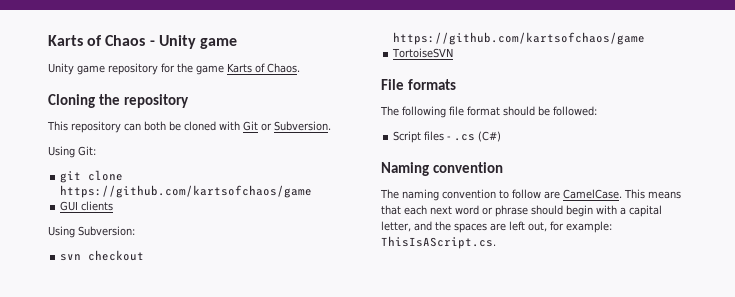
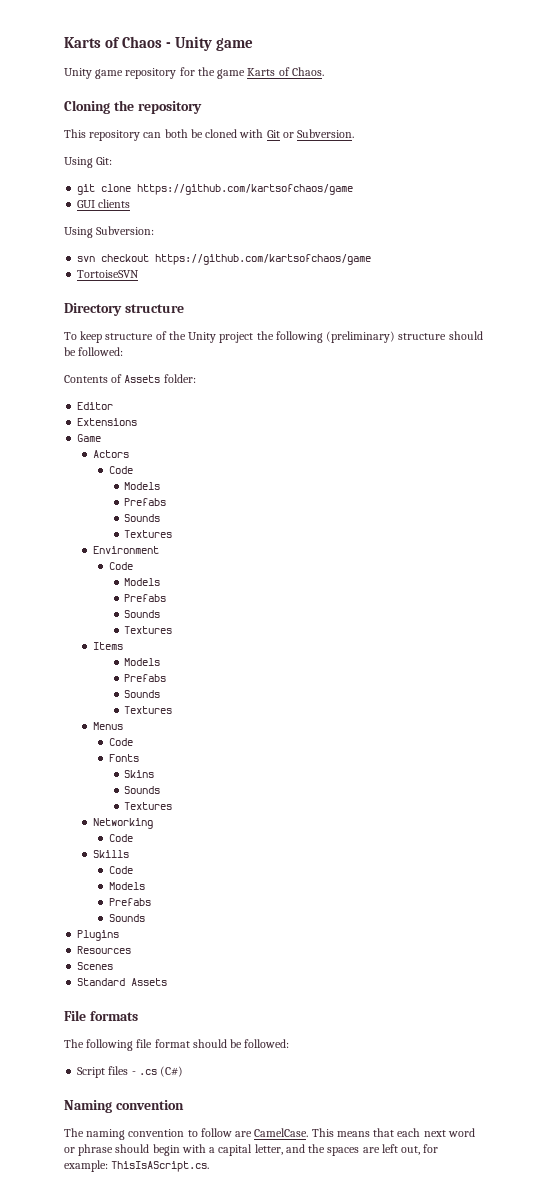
+ Directory structure
+ To keep structure of the Unity project the following (preliminary) structure should be followed:
+ Contents of Assets folder:
+ Editor
+ Extensions
+ Game
+ Actors
+ Code
+ Models
+ Prefabs
+ Sounds
+ Textures
+ Environment
+ Code
+ Models
+ Prefabs
+ Sounds
+ Textures
+ Items
+ Models
+ Prefabs
+ Sounds
+ Textures
+ Menus
+ Code
+ Fonts
+ Skins
+ Sounds
+ Textures
+ Networking
+ Code
+ Skills
+ Code
+ Models
+ Prefabs
+ Sounds
+ Plugins
+ Resources
+ Scenes
+ Standard Assets

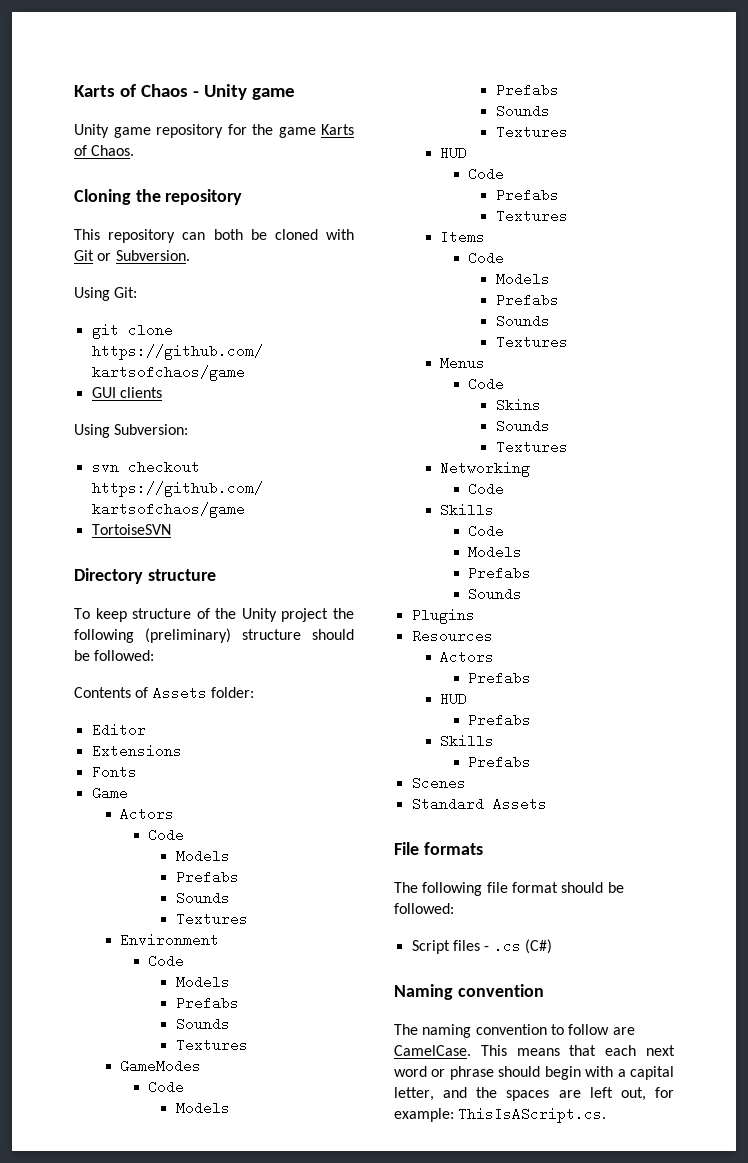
+ Fonts
+ GameModes
+ Code
+ Models
+ Prefabs
+ Sounds
+ Textures
+ HUD
+ Code
+ Prefabs
+ Textures
  Items
+ Code
- Fonts
  Resources
+ Actors
+ Prefabs
+ HUD
+ Prefabs
+ Skills
+ Prefabs

